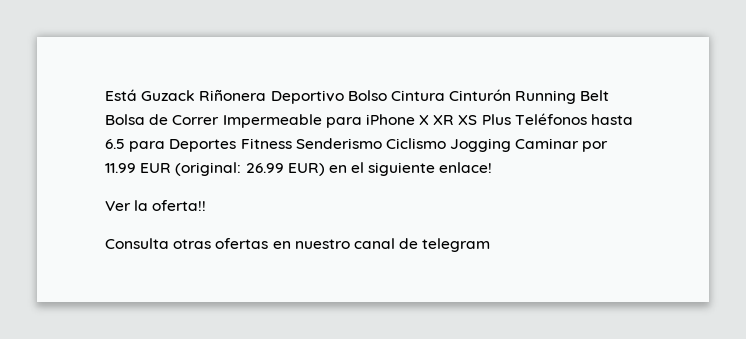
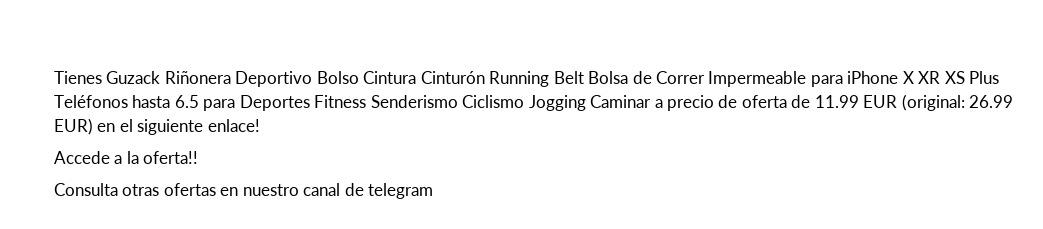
- Está Guzack Riñonera Deportivo Bolso Cintura Cinturón Running Belt Bolsa de Correr Impermeable para iPhone X XR XS Plus Teléfonos hasta 6.5 para Deportes Fitness Senderismo Ciclismo Jogging Caminar por 11.99 EUR (original: 26.99 EUR) en el siguiente enlace!
+ Tienes Guzack Riñonera Deportivo Bolso Cintura Cinturón Running Belt Bolsa de Correr Impermeable para iPhone X XR XS Plus Teléfonos hasta 6.5 para Deportes Fitness Senderismo Ciclismo Jogging Caminar a precio de oferta de 11.99 EUR (original: 26.99 EUR) en el siguiente enlace!
- Ver la oferta!!
+ Accede a la oferta!!

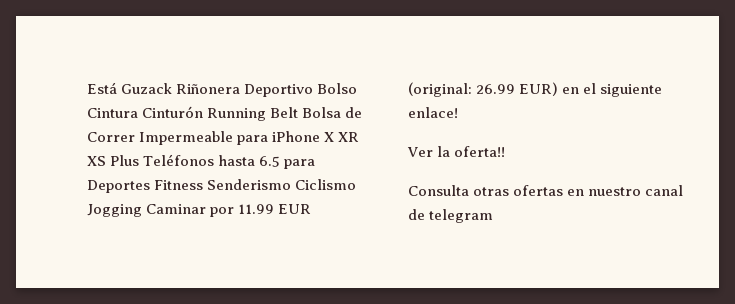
- Tienes Guzack Riñonera Deportivo Bolso Cintura Cinturón Running Belt Bolsa de Correr Impermeable para iPhone X XR XS Plus Teléfonos hasta 6.5 para Deportes Fitness Senderismo Ciclismo Jogging Caminar a precio de oferta de 11.99 EUR (original: 26.99 EUR) en el siguiente enlace!
+ Está Guzack Riñonera Deportivo Bolso Cintura Cinturón Running Belt Bolsa de Correr Impermeable para iPhone X XR XS Plus Teléfonos hasta 6.5 para Deportes Fitness Senderismo Ciclismo Jogging Caminar por 11.99 EUR (original: 26.99 EUR) en el siguiente enlace!
- Accede a la oferta!!
+ Ver la oferta!!

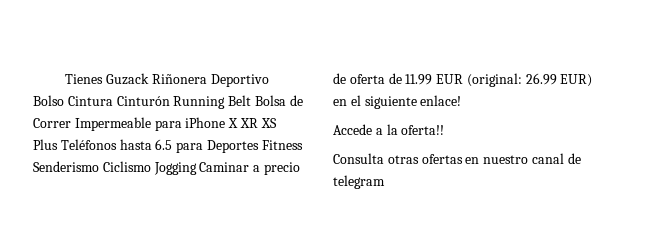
- Está Guzack Riñonera Deportivo Bolso Cintura Cinturón Running Belt Bolsa de Correr Impermeable para iPhone X XR XS Plus Teléfonos hasta 6.5 para Deportes Fitness Senderismo Ciclismo Jogging Caminar por 11.99 EUR (original: 26.99 EUR) en el siguiente enlace!
+ Tienes Guzack Riñonera Deportivo Bolso Cintura Cinturón Running Belt Bolsa de Correr Impermeable para iPhone X XR XS Plus Teléfonos hasta 6.5 para Deportes Fitness Senderismo Ciclismo Jogging Caminar a precio de oferta de 11.99 EUR (original: 26.99 EUR) en el siguiente enlace!
- Ver la oferta!!
+ Accede a la oferta!!

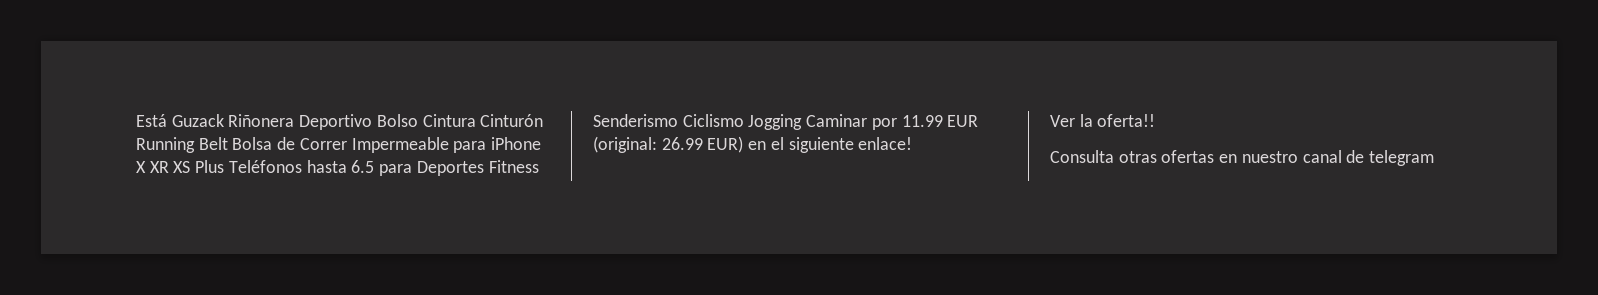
- Tienes Guzack Riñonera Deportivo Bolso Cintura Cinturón Running Belt Bolsa de Correr Impermeable para iPhone X XR XS Plus Teléfonos hasta 6.5 para Deportes Fitness Senderismo Ciclismo Jogging Caminar a precio de oferta de 11.99 EUR (original: 26.99 EUR) en el siguiente enlace!
+ Está Guzack Riñonera Deportivo Bolso Cintura Cinturón Running Belt Bolsa de Correr Impermeable para iPhone X XR XS Plus Teléfonos hasta 6.5 para Deportes Fitness Senderismo Ciclismo Jogging Caminar por 11.99 EUR (original: 26.99 EUR) en el siguiente enlace!
- Accede a la oferta!!
+ Ver la oferta!!

